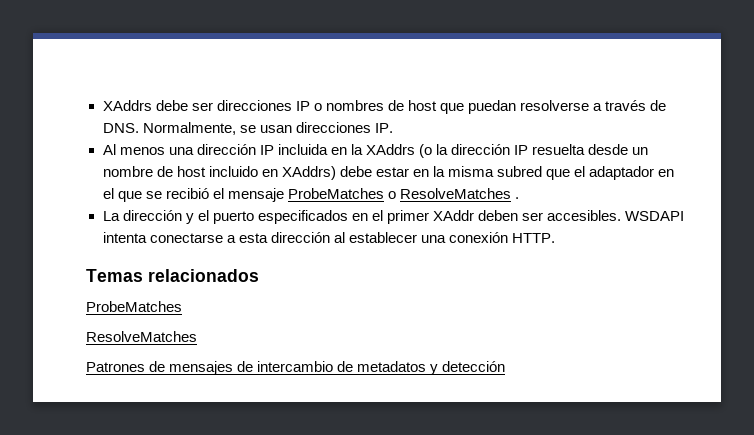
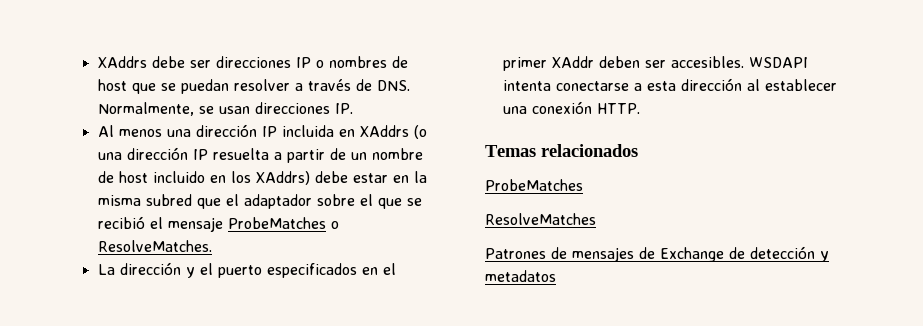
- XAddrs debe ser direcciones IP o nombres de host que puedan resolverse a través de DNS. Normalmente, se usan direcciones IP.
+ XAddrs debe ser direcciones IP o nombres de host que se puedan resolver a través de DNS. Normalmente, se usan direcciones IP.
- Al menos una dirección IP incluida en la XAddrs (o la dirección IP resuelta desde un nombre de host incluido en XAddrs) debe estar en la misma subred que el adaptador en el que se recibió el mensaje ProbeMatches o ResolveMatches .
+ Al menos una dirección IP incluida en XAddrs (o una dirección IP resuelta a partir de un nombre de host incluido en los XAddrs) debe estar en la misma subred que el adaptador sobre el que se recibió el mensaje ProbeMatches o ResolveMatches.
- Patrones de mensajes de intercambio de metadatos y detección
+ Patrones de mensajes de Exchange de detección y metadatos

